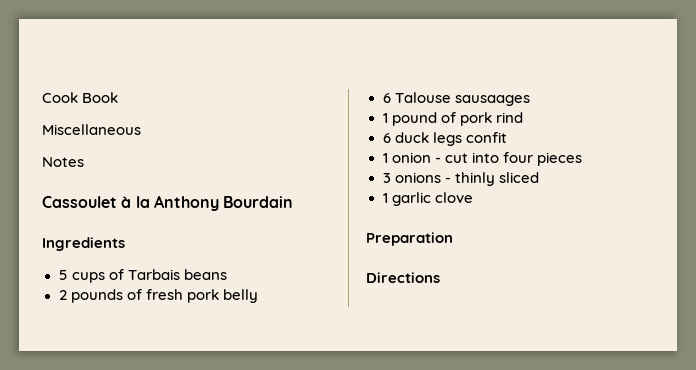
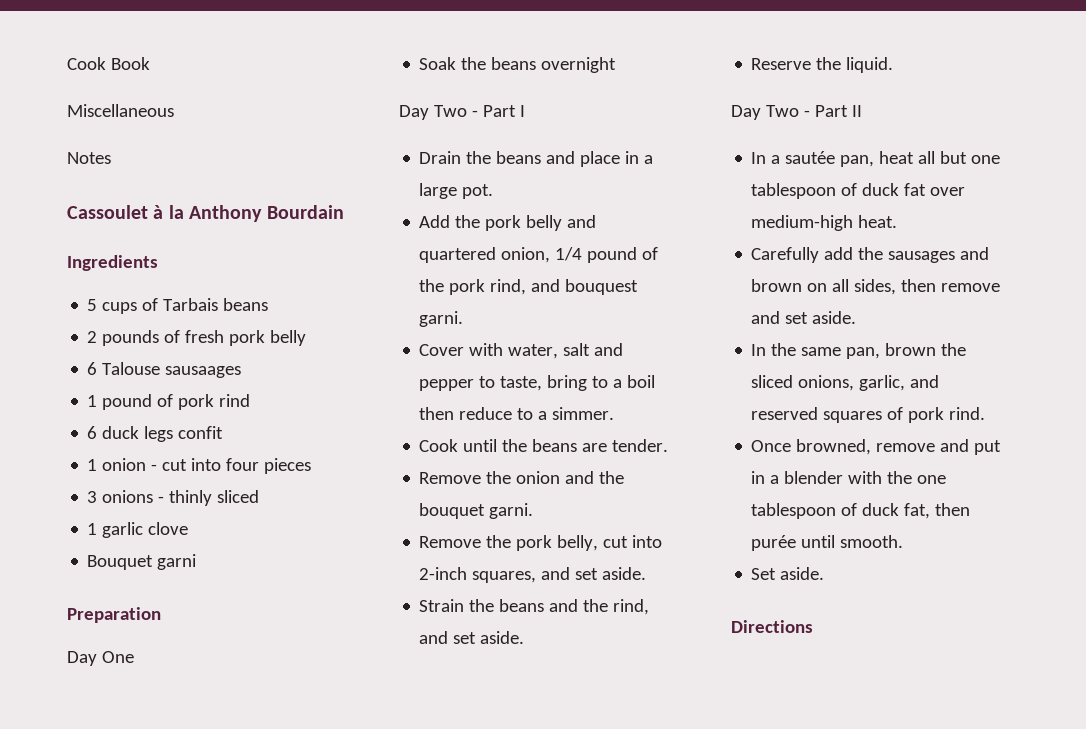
+ Bouquet garni
+ Day One
+ Soak the beans overnight
+ Day Two - Part I
+ Drain the beans and place in a large pot.
+ Add the pork belly and quartered onion, 1/4 pound of the pork rind, and bouquest garni.
+ Cover with water, salt and pepper to taste, bring to a boil then reduce to a simmer.
+ Cook until the beans are tender.
+ Remove the onion and the bouquet garni.
+ Remove the pork belly, cut into 2-inch squares, and set aside.
+ Strain the beans and the rind, and set aside.
+ Reserve the liquid.
+ Day Two - Part II
+ In a sautée pan, heat all but one tablespoon of duck fat over medium-high heat.
+ Carefully add the sausages and brown on all sides, then remove and set aside.
+ In the same pan, brown the sliced onions, garlic, and reserved squares of pork rind.
+ Once browned, remove and put in a blender with the one tablespoon of duck fat, then purée until smooth.
+ Set aside.

